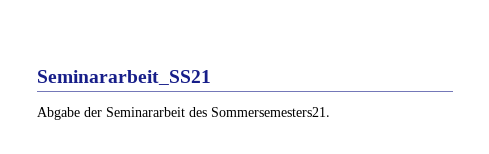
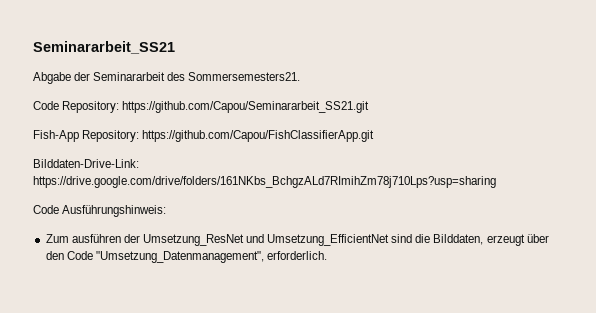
+ Code Repository: https://github.com/Capou/Seminararbeit_SS21.git
+ Fish-App Repository: https://github.com/Capou/FishClassifierApp.git
+ Bilddaten-Drive-Link: https://drive.google.com/drive/folders/161NKbs_BchgzALd7RImihZm78j710Lps?usp=sharing
+ Code Ausführungshinweis:
+ Zum ausführen der Umsetzung_ResNet und Umsetzung_EfficientNet sind die Bilddaten, erzeugt über den Code "Umsetzung_Datenmanagement", erforderlich.

